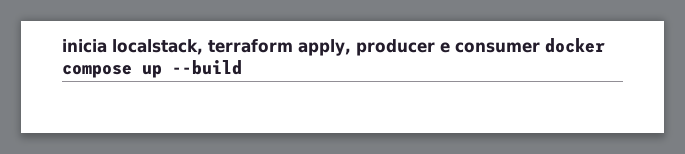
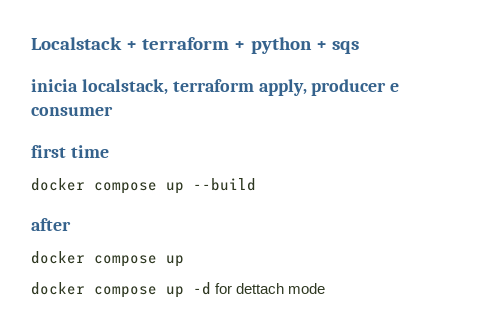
+ Localstack + terraform + python + sqs
- inicia localstack, terraform apply, producer e consumer docker compose up --build
+ inicia localstack, terraform apply, producer e consumer
+ first time
+ docker compose up --build
+ after
+ docker compose up
+ docker compose up -d for dettach mode

